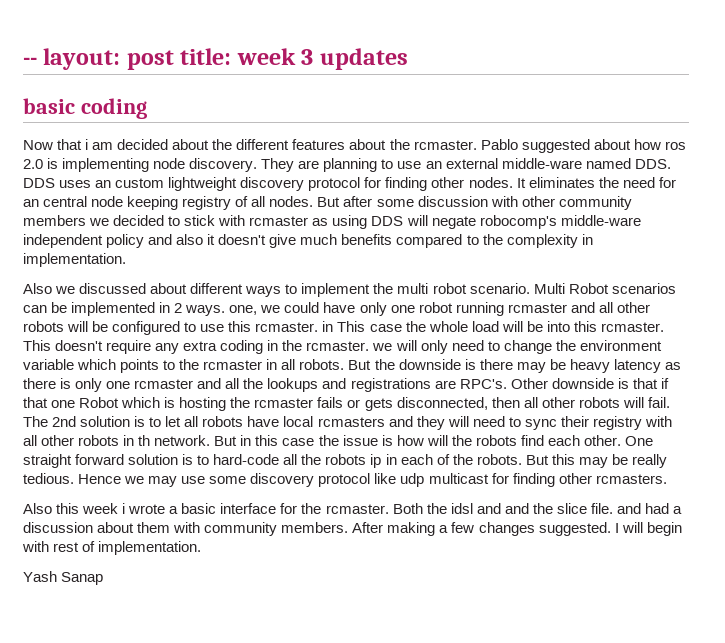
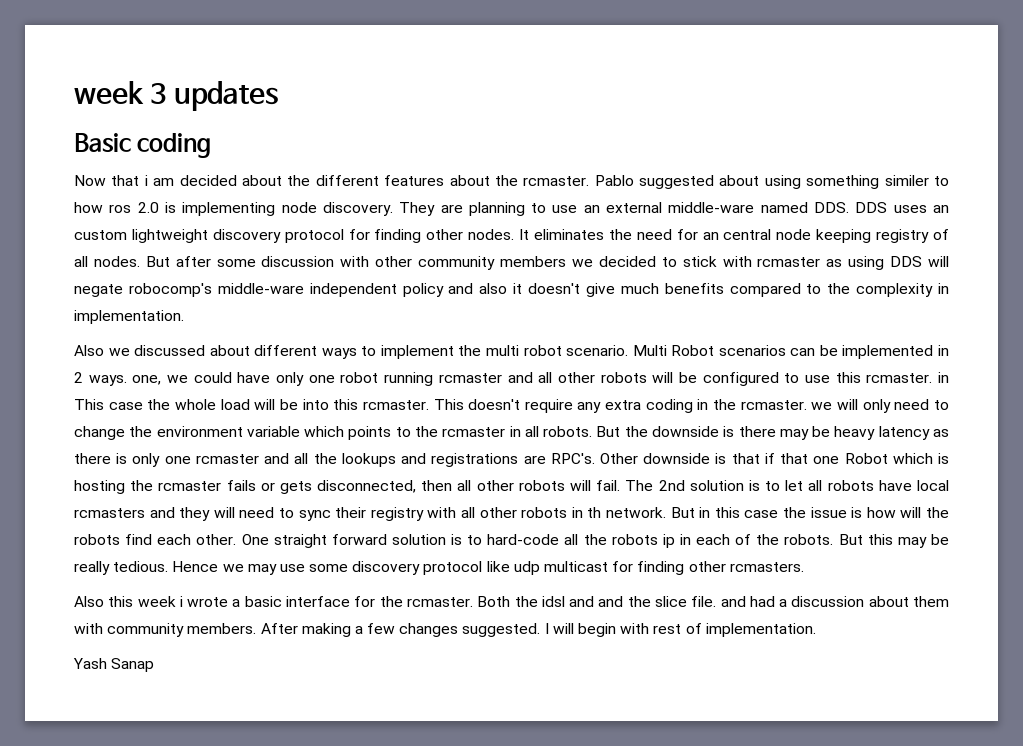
- -- layout: post title: week 3 updates
+ week 3 updates
- basic coding
+ Basic coding
- Pablo suggested about how ros 2.0 is implementing node discovery.
+ Pablo suggested about using something similer to how ros 2.0 is implementing node discovery.

